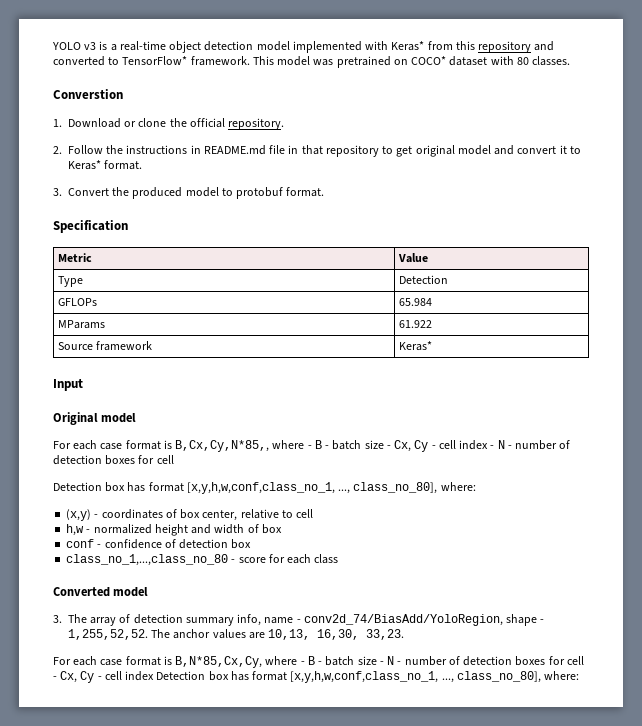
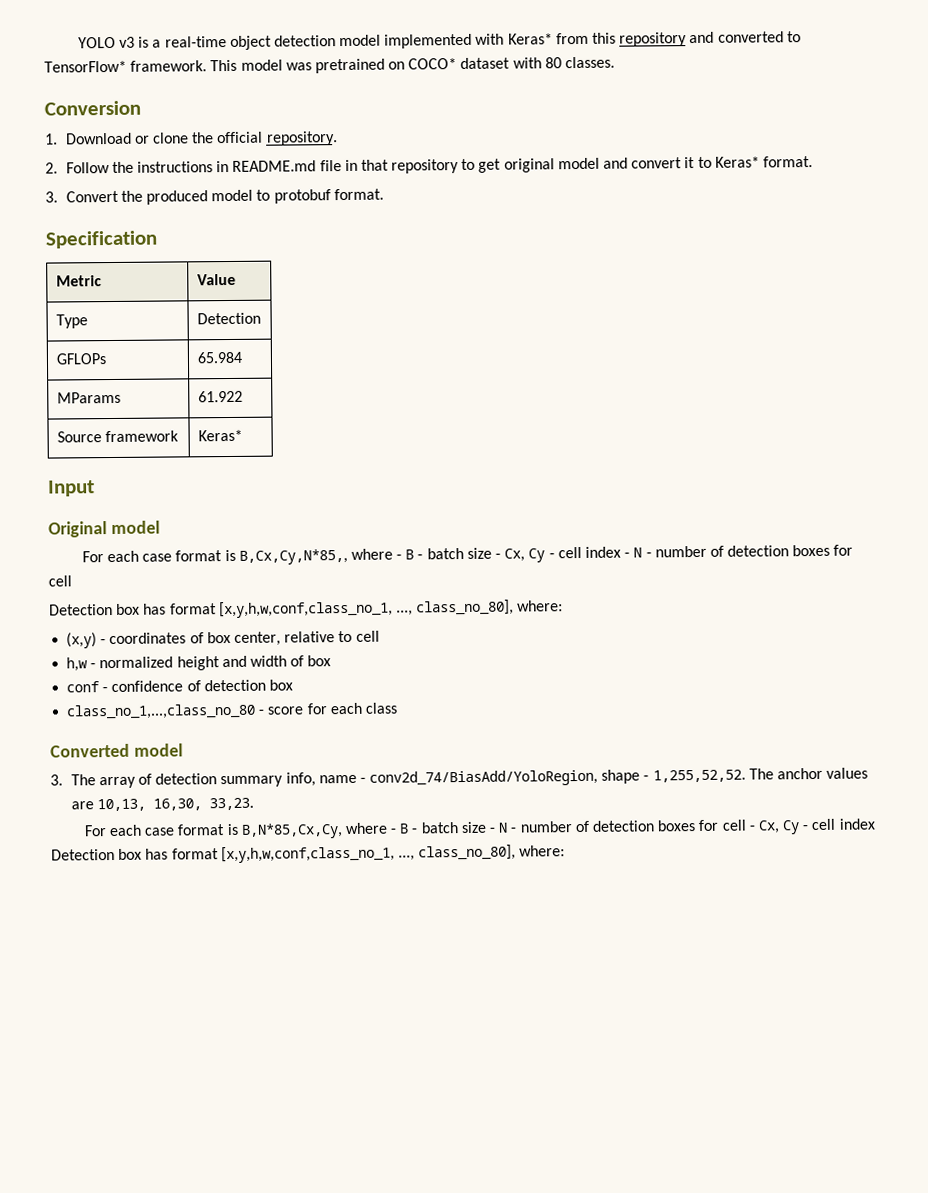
- Converstion
+ Conversion

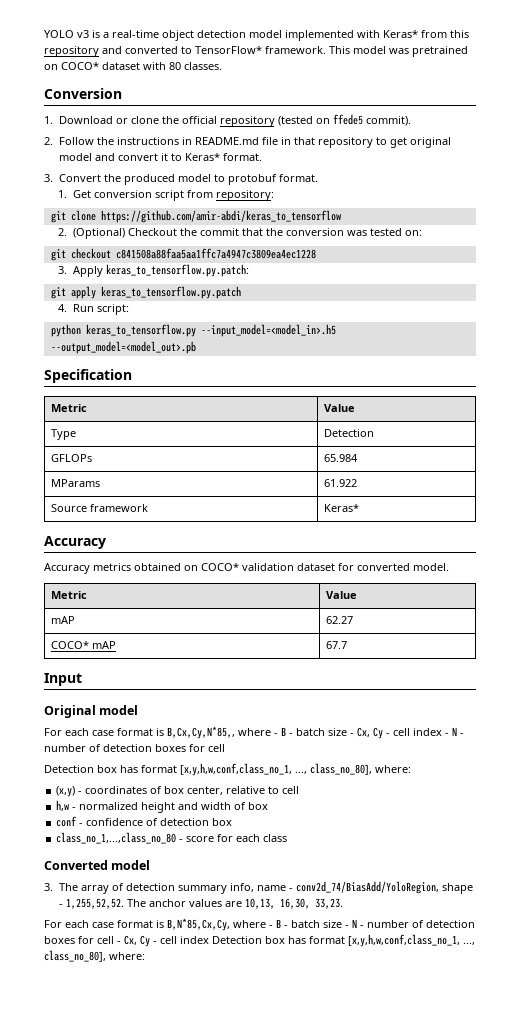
- 1. Download or clone the official repository.
+ 1. Download or clone the official repository (tested on ffede5 commit).
+ 1. Get conversion script from repository:
+ git clone https://github.com/amir-abdi/keras_to_tensorflow
+ 2. (Optional) Checkout the commit that the conversion was tested on:
+ git checkout c841508a88faa5aa1ffc7a4947c3809ea4ec1228
+ 3. Apply keras_to_tensorflow.py.patch:
+ git apply keras_to_tensorflow.py.patch
+ 4. Run script:
+ python keras_to_tensorflow.py --input_model=<model_in>.h5 --output_model=<model_out>.pb
  Source framework | Keras*
+ Accuracy
+ Accuracy metrics obtained on COCO* validation dataset for converted model.
+ Metric | Value
+ mAP | 62.27
+ COCO* mAP | 67.7

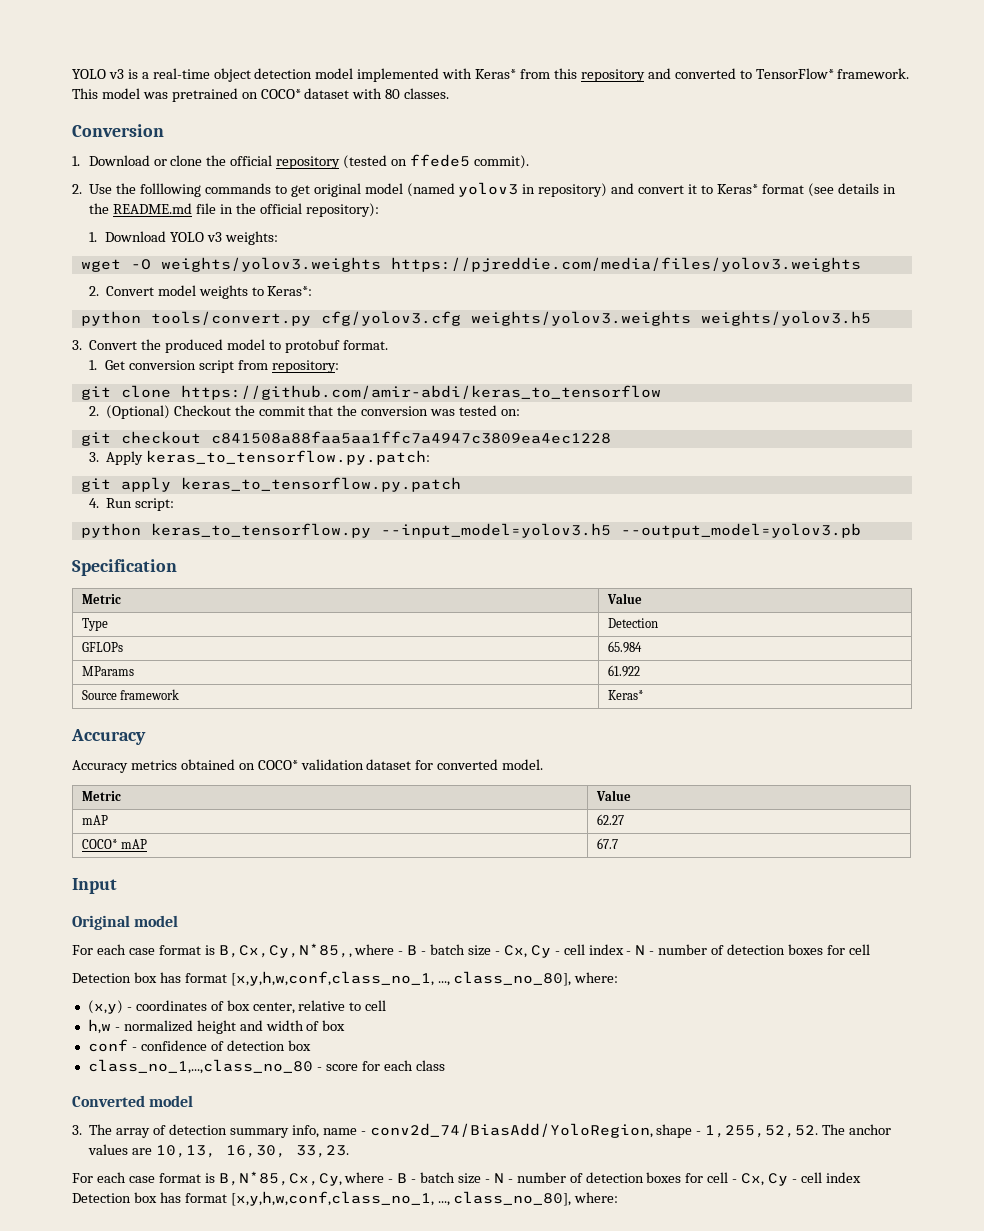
- 2. Follow the instructions in README.md file in that repository to get original model and convert it to Keras* format.
+ 2. Use the folllowing commands to get original model (named yolov3 in repository) and convert it to Keras* format (see details in the README.md file in the official repository):
+ 1. Download YOLO v3 weights:
+ wget -O weights/yolov3.weights https://pjreddie.com/media/files/yolov3.weights
+ 2. Convert model weights to Keras*:
+ python tools/convert.py cfg/yolov3.cfg weights/yolov3.weights weights/yolov3.h5
- python keras_to_tensorflow.py --input_model=<model_in>.h5 --output_model=<model_out>.pb
+ python keras_to_tensorflow.py --input_model=yolov3.h5 --output_model=yolov3.pb

